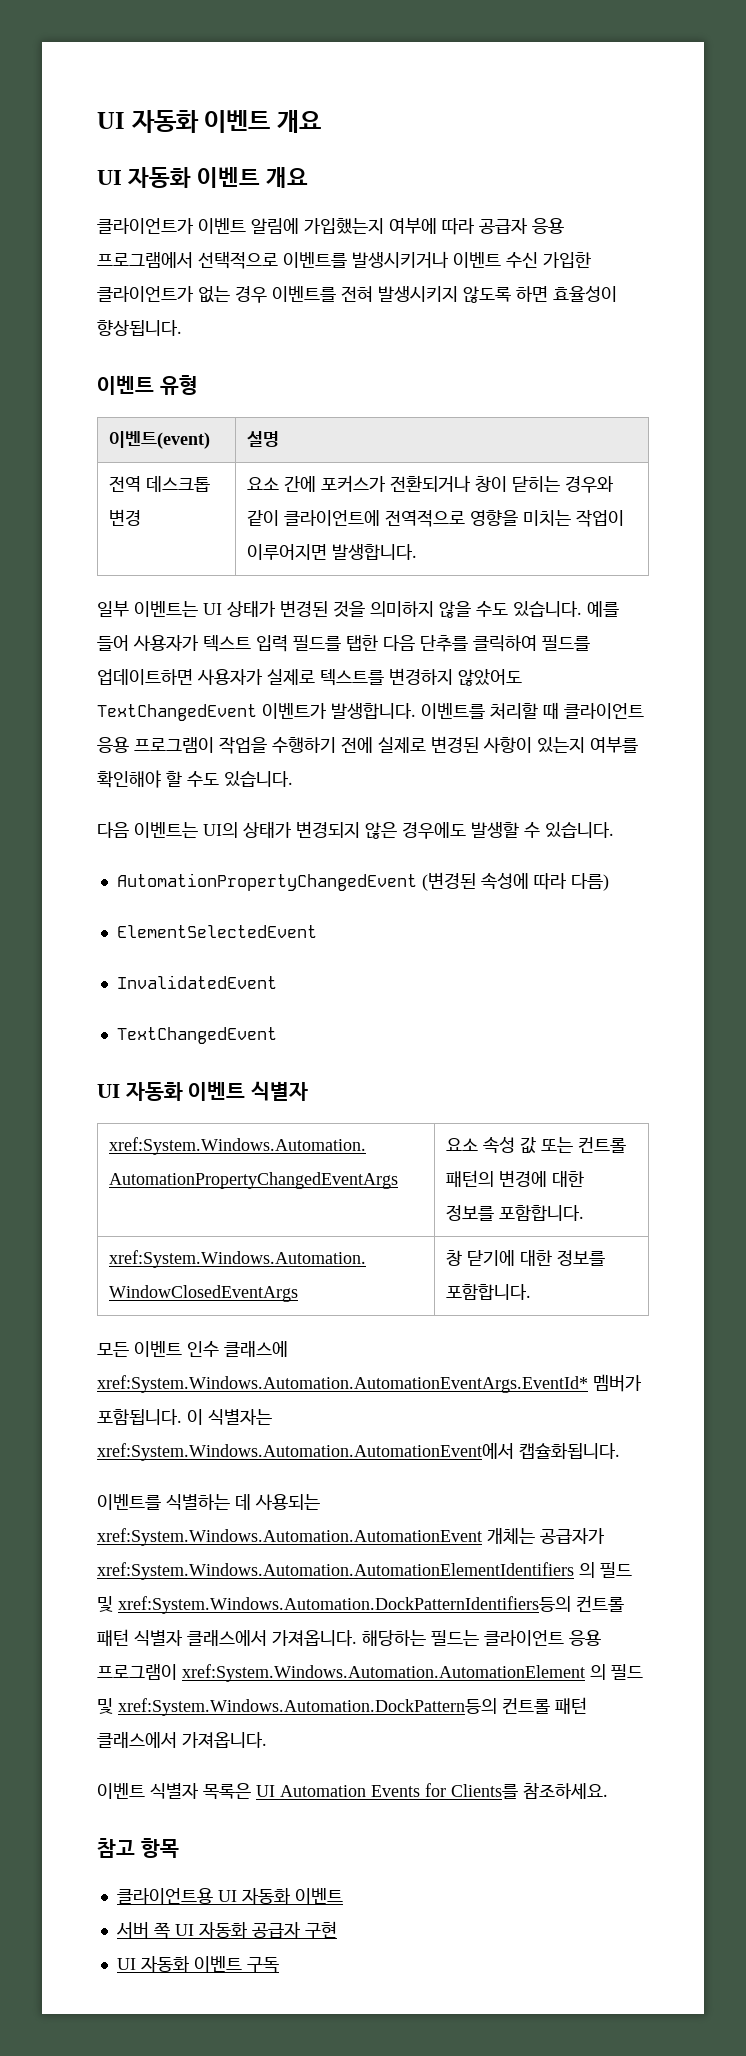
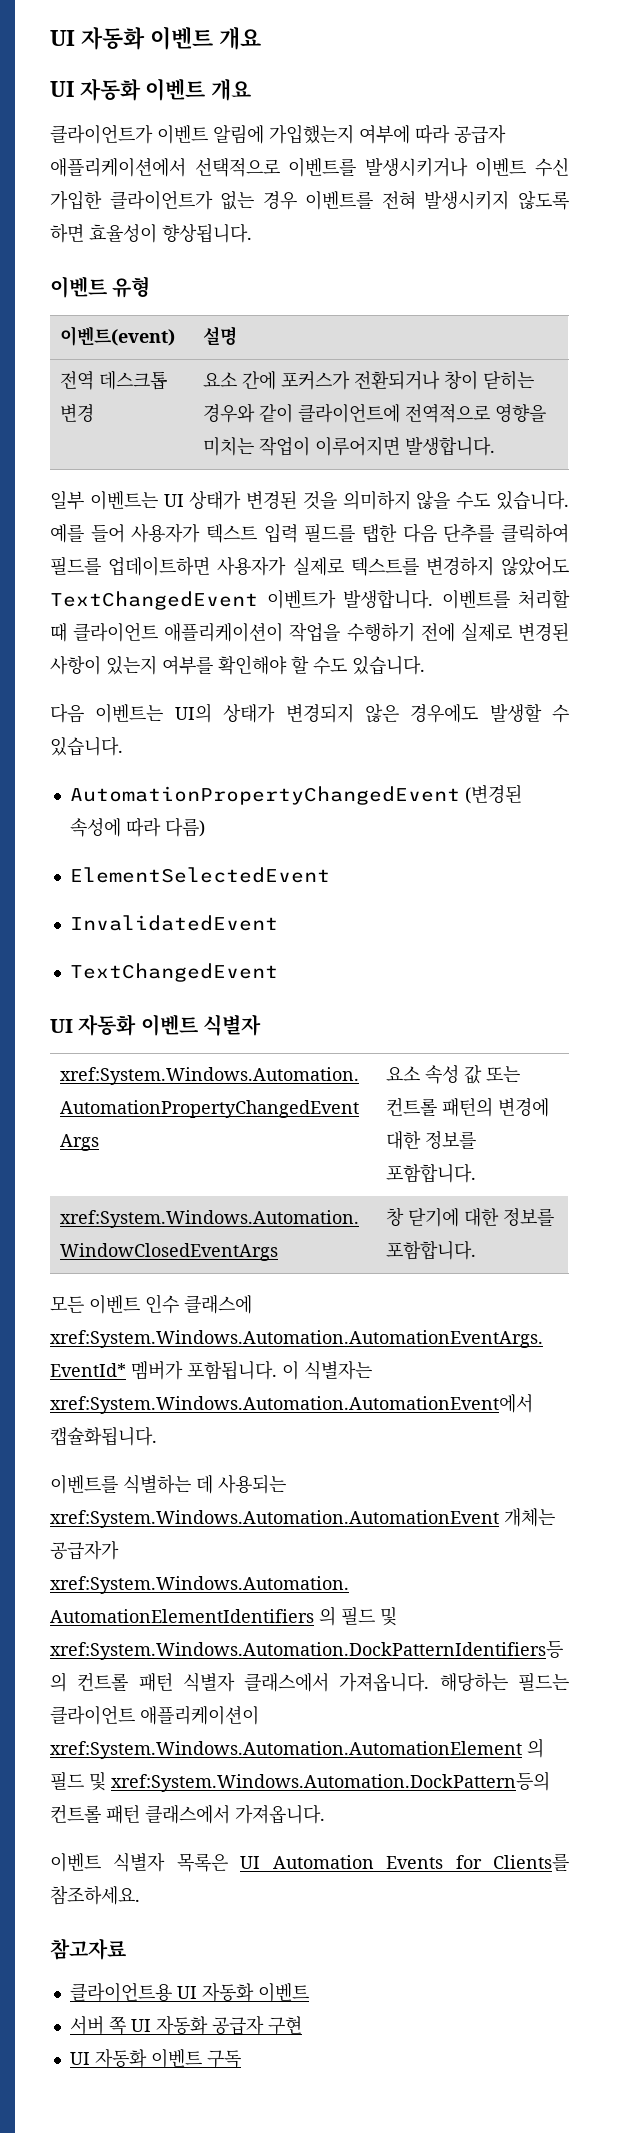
- 클라이언트가 이벤트 알림에 가입했는지 여부에 따라 공급자 응용 프로그램에서 선택적으로 이벤트를 발생시키거나 이벤트 수신 가입한 클라이언트가 없는 경우 이벤트를 전혀 발생시키지 않도록 하면 효율성이 향상됩니다.
+ 클라이언트가 이벤트 알림에 가입했는지 여부에 따라 공급자 애플리케이션에서 선택적으로 이벤트를 발생시키거나 이벤트 수신 가입한 클라이언트가 없는 경우 이벤트를 전혀 발생시키지 않도록 하면 효율성이 향상됩니다.
- 이벤트를 처리할 때 클라이언트 응용 프로그램이 작업을 수행하기 전에 실제로 변경된 사항이 있는지 여부를 확인해야 할 수도 있습니다.
+ 이벤트를 처리할 때 클라이언트 애플리케이션이 작업을 수행하기 전에 실제로 변경된 사항이 있는지 여부를 확인해야 할 수도 있습니다.
- 해당하는 필드는 클라이언트 응용 프로그램이 xref:System.Windows.Automation.AutomationElement 의 필드 및 xref:System.Windows.Automation.DockPattern등의 컨트롤 패턴 클래스에서 가져옵니다.
+ 해당하는 필드는 클라이언트 애플리케이션이 xref:System.Windows.Automation.AutomationElement 의 필드 및 xref:System.Windows.Automation.DockPattern등의 컨트롤 패턴 클래스에서 가져옵니다.
- 참고 항목
+ 참고자료

